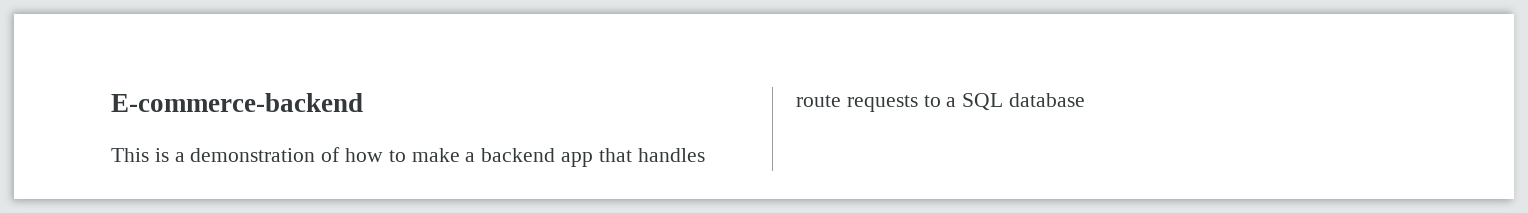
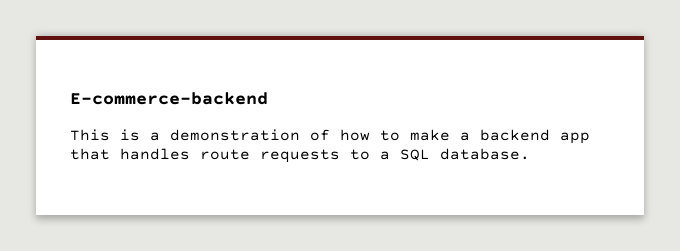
- This is a demonstration of how to make a backend app that handles route requests to a SQL database
+ This is a demonstration of how to make a backend app that handles route requests to a SQL database.

